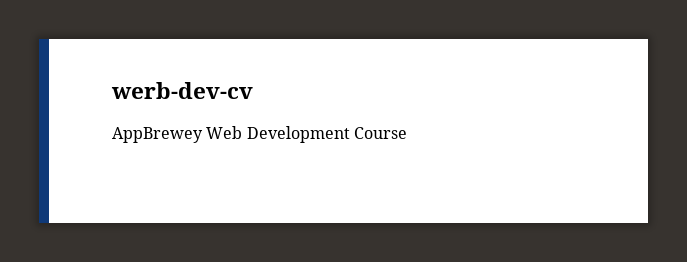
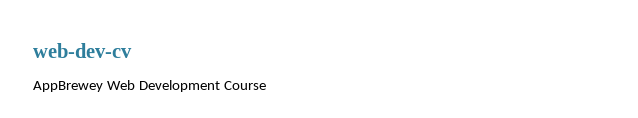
- werb-dev-cv
+ web-dev-cv

